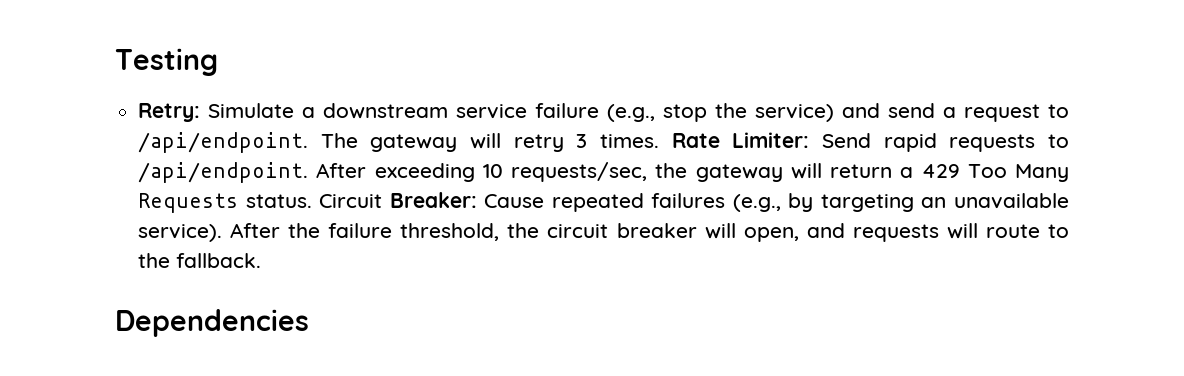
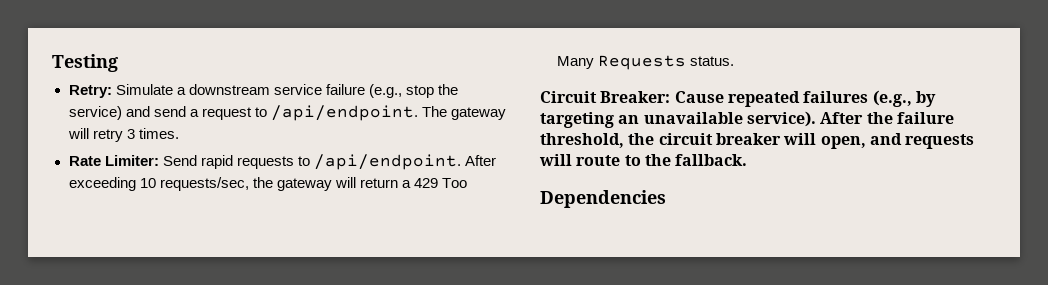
- The gateway will retry 3 times. Rate Limiter: Send rapid requests to /api/endpoint.
+ The gateway will retry 3 times.
+ Rate Limiter: Send rapid requests to /api/endpoint.
- After exceeding 10 requests/sec, the gateway will return a 429 Too Many Requests status. Circuit Breaker: Cause repeated failures (e.g., by targeting an unavailable service).
+ After exceeding 10 requests/sec, the gateway will return a 429 Too Many Requests status.
+ Circuit Breaker: Cause repeated failures (e.g., by targeting an unavailable service).

